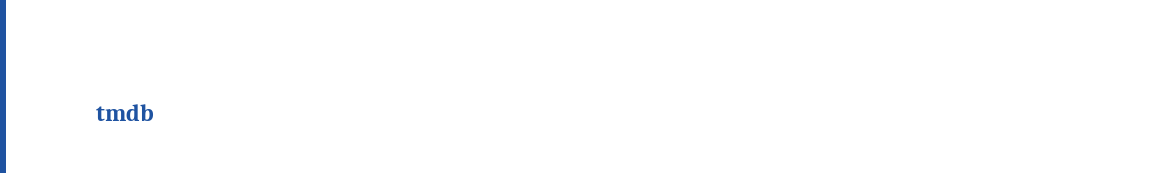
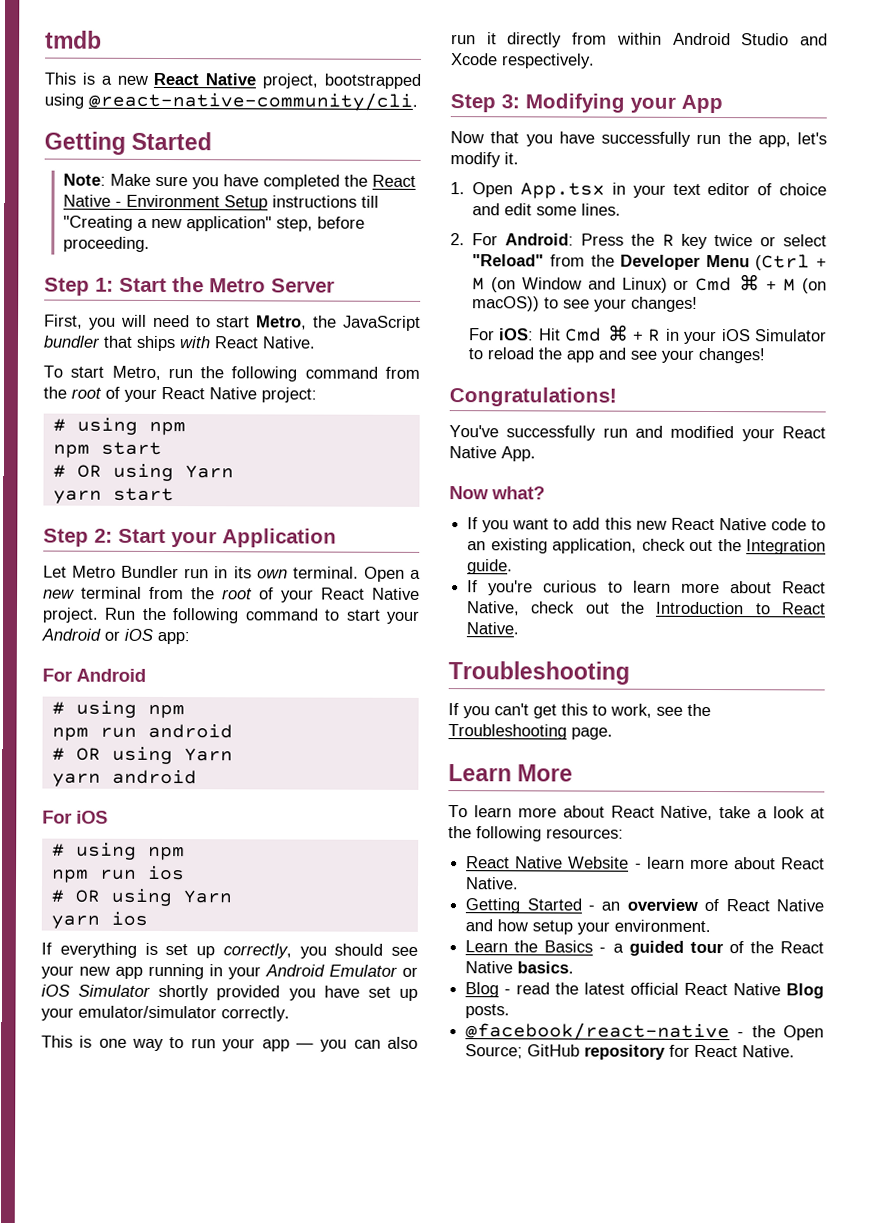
+ This is a new React Native project, bootstrapped using @react-native-community/cli.
+ Getting Started
+ Note: Make sure you have completed the React Native - Environment Setup instructions till "Creating a new application" step, before proceeding.
+ Step 1: Start the Metro Server
+ First, you will need to start Metro, the JavaScript bundler that ships with React Native.
+ To start Metro, run the following command from the root of your React Native project:
+ # using npm
+ npm start
+ # OR using Yarn
+ yarn start
+ Step 2: Start your Application
+ Let Metro Bundler run in its own terminal. Open a new terminal from the root of your React Native project. Run the following command to start your Android or iOS app:
+ For Android
+ # using npm
+ npm run android
+ # OR using Yarn
+ yarn android
+ For iOS
+ # using npm
+ npm run ios
+ # OR using Yarn
+ yarn ios
+ If everything is set up correctly, you should see your new app running in your Android Emulator or iOS Simulator shortly provided you have set up your emulator/simulator correctly.
+ This is one way to run your app — you can also run it directly from within Android Studio and Xcode respectively.
+ Step 3: Modifying your App
+ Now that you have successfully run the app, let's modify it.
+ 1. Open App.tsx in your text editor of choice and edit some lines.
+ 2. For Android: Press the R key twice or select "Reload" from the Developer Menu (Ctrl + M (on Window and Linux) or Cmd ⌘ + M (on macOS)) to see your changes!
+ For iOS: Hit Cmd ⌘ + R in your iOS Simulator to reload the app and see your changes!
+ Congratulations!
+ You've successfully run and modified your React Native App.
+ Now what?
+ If you want to add this new React Native code to an existing application, check out the Integration guide.
+ If you're curious to learn more about React Native, check out the Introduction to React Native.
+ Troubleshooting
+ If you can't get this to work, see the Troubleshooting page.
+ Learn More
+ To learn more about React Native, take a look at the following resources:
+ React Native Website - learn more about React Native.
+ Getting Started - an overview of React Native and how setup your environment.
+ Learn the Basics - a guided tour of the React Native basics.
+ Blog - read the latest official React Native Blog posts.
+ @facebook/react-native - the Open Source; GitHub repository for React Native.

